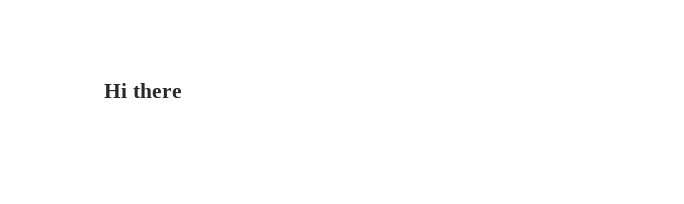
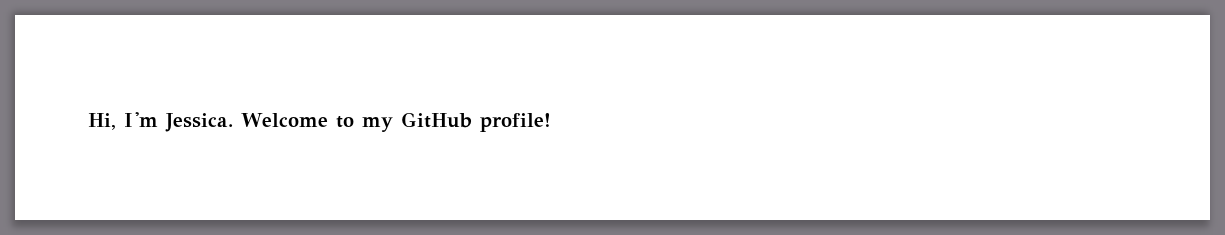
- Hi there
+ Hi, I'm Jessica. Welcome to my GitHub profile!

